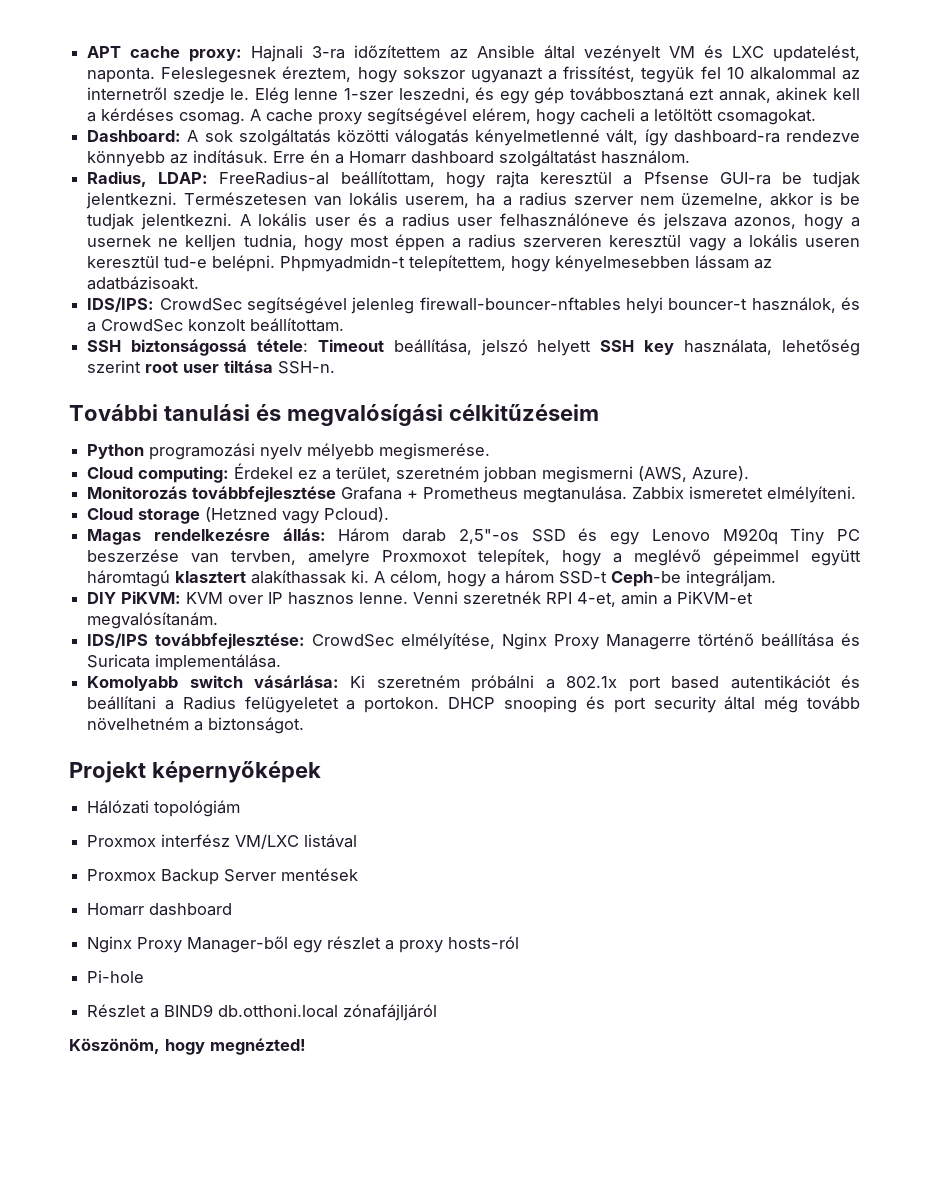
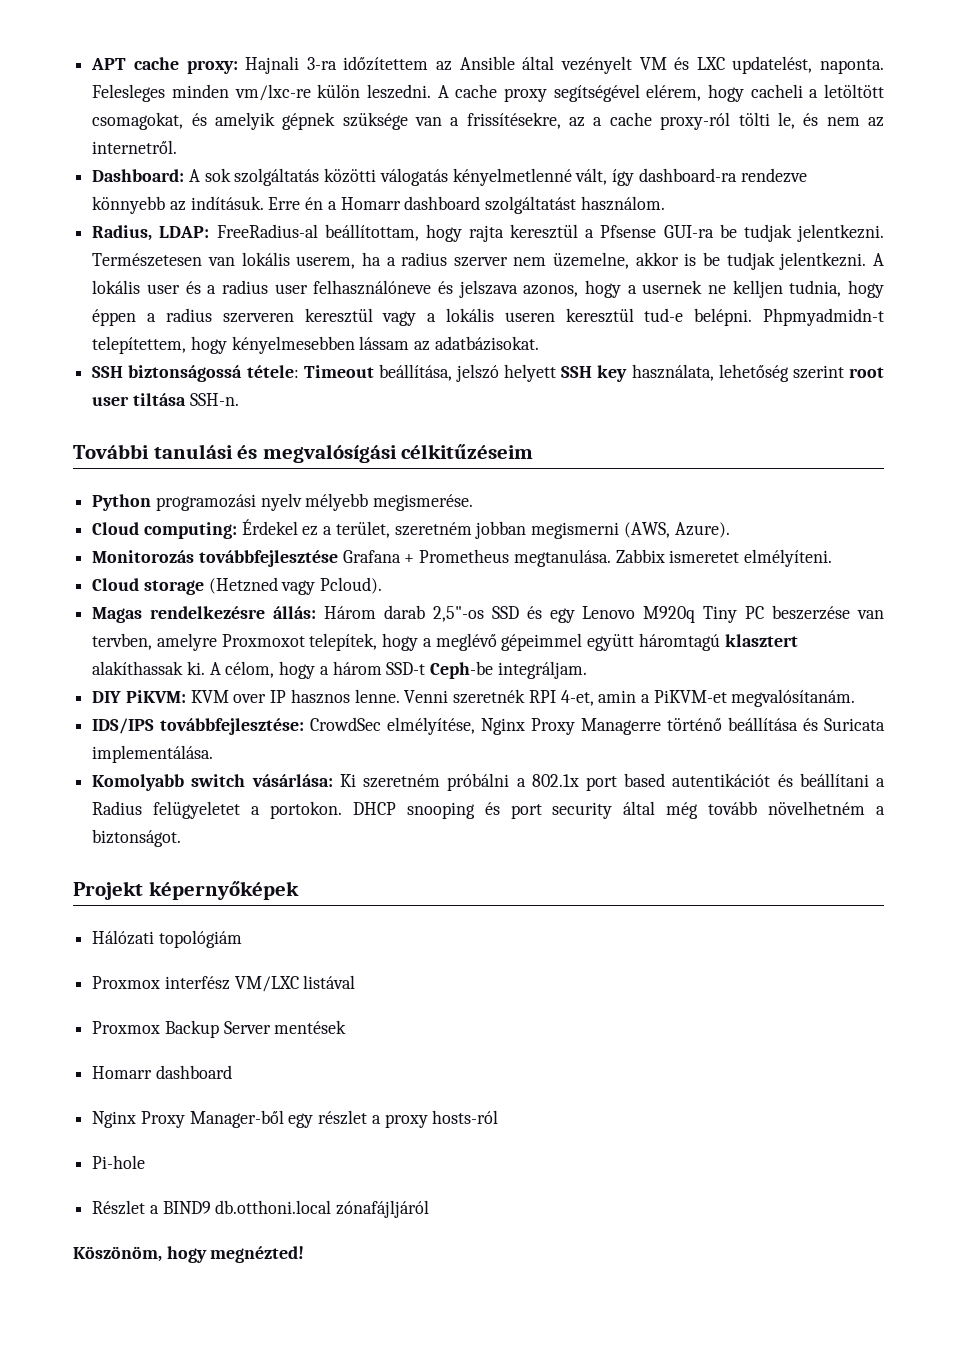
- Feleslegesnek éreztem, hogy sokszor ugyanazt a frissítést, tegyük fel 10 alkalommal az internetről szedje le. Elég lenne 1-szer leszedni, és egy gép továbbosztaná ezt annak, akinek kell a kérdéses csomag.
+ Felesleges minden vm/lxc-re külön leszedni.
- A cache proxy segítségével elérem, hogy cacheli a letöltött csomagokat.
+ A cache proxy segítségével elérem, hogy cacheli a letöltött csomagokat, és amelyik gépnek szüksége van a frissítésekre, az a cache proxy-ról tölti le, és nem az internetről.
- A lokális user és a radius user felhasználóneve és jelszava azonos, hogy a usernek ne kelljen tudnia, hogy most éppen a radius szerveren keresztül vagy a lokális useren keresztül tud-e belépni.
+ A lokális user és a radius user felhasználóneve és jelszava azonos, hogy a usernek ne kelljen tudnia, hogy éppen a radius szerveren keresztül vagy a lokális useren keresztül tud-e belépni.
- Phpmyadmidn-t telepítettem, hogy kényelmesebben lássam az adatbázisoakt.
- IDS/IPS: CrowdSec segítségével jelenleg firewall-bouncer-nftables helyi bouncer-t használok, és a CrowdSec konzolt beállítottam.
+ Phpmyadmidn-t telepítettem, hogy kényelmesebben lássam az adatbázisokat.

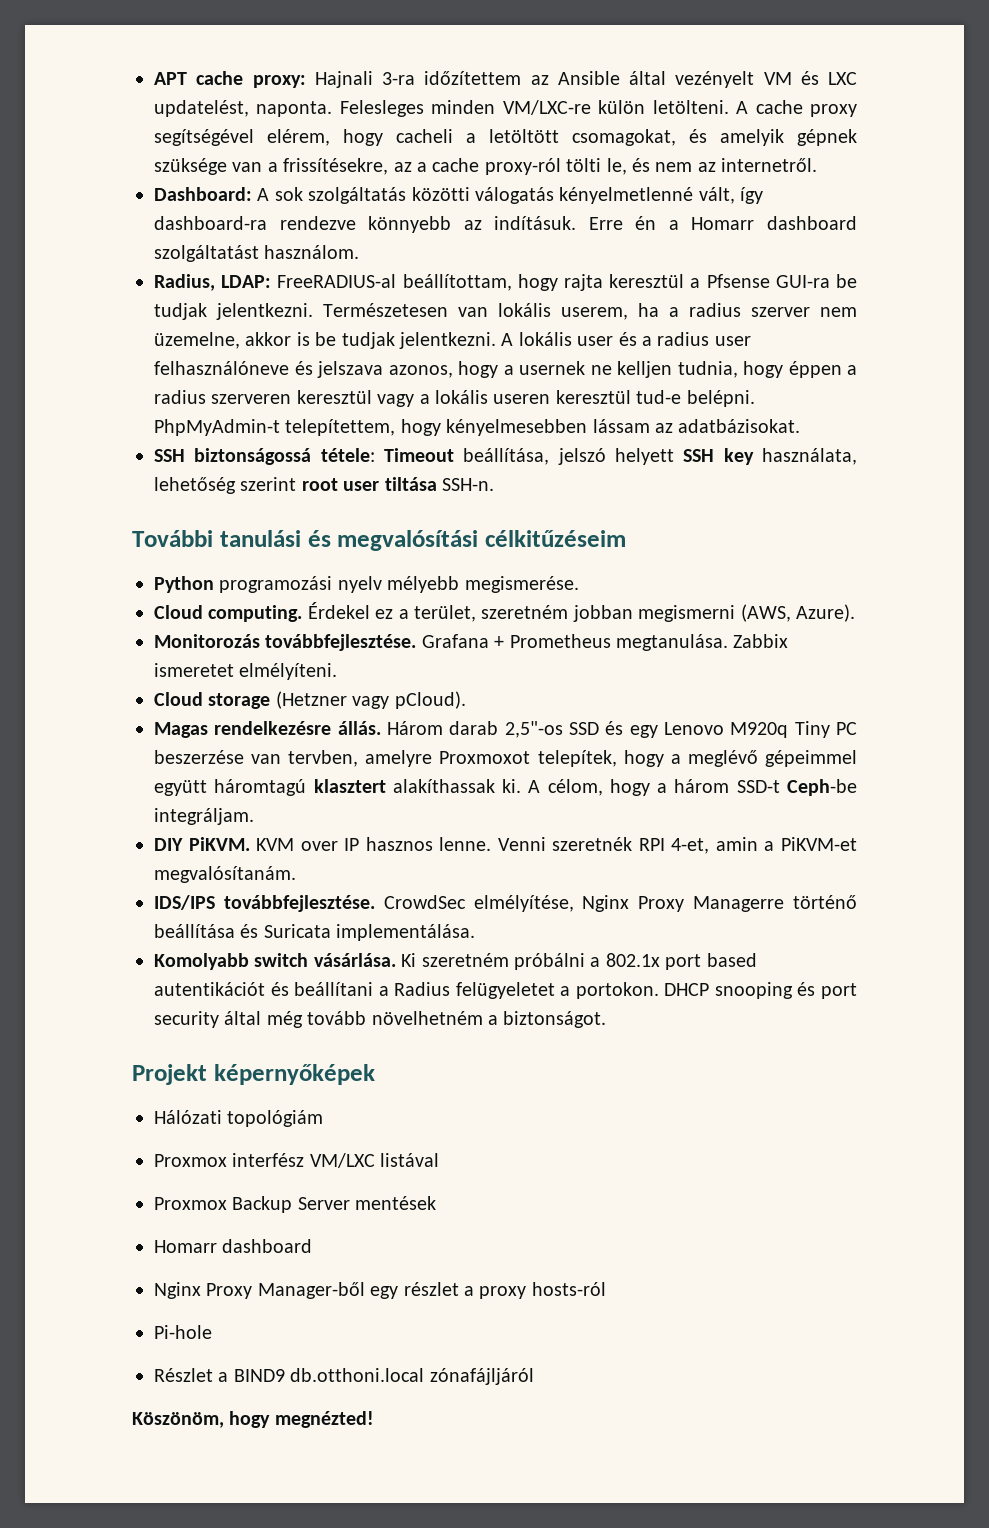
- Felesleges minden vm/lxc-re külön leszedni.
+ Felesleges minden VM/LXC-re külön letölteni.
- Radius, LDAP: FreeRadius-al beállítottam, hogy rajta keresztül a Pfsense GUI-ra be tudjak jelentkezni.
+ Radius, LDAP: FreeRADIUS-al beállítottam, hogy rajta keresztül a Pfsense GUI-ra be tudjak jelentkezni.
- Phpmyadmidn-t telepítettem, hogy kényelmesebben lássam az adatbázisokat.
+ PhpMyAdmin-t telepítettem, hogy kényelmesebben lássam az adatbázisokat.
- További tanulási és megvalósígási célkitűzéseim
+ További tanulási és megvalósítási célkitűzéseim
- Cloud computing: Érdekel ez a terület, szeretném jobban megismerni (AWS, Azure).
+ Cloud computing. Érdekel ez a terület, szeretném jobban megismerni (AWS, Azure).
- Monitorozás továbbfejlesztése Grafana + Prometheus megtanulása.
+ Monitorozás továbbfejlesztése. Grafana + Prometheus megtanulása.
- Cloud storage (Hetzned vagy Pcloud).
+ Cloud storage (Hetzner vagy pCloud).
- Magas rendelkezésre állás: Három darab 2,5"-os SSD és egy Lenovo M920q Tiny PC beszerzése van tervben, amelyre Proxmoxot telepítek, hogy a meglévő gépeimmel együtt háromtagú klasztert alakíthassak ki.
+ Magas rendelkezésre állás. Három darab 2,5"-os SSD és egy Lenovo M920q Tiny PC beszerzése van tervben, amelyre Proxmoxot telepítek, hogy a meglévő gépeimmel együtt háromtagú klasztert alakíthassak ki.
- DIY PiKVM: KVM over IP hasznos lenne.
+ DIY PiKVM. KVM over IP hasznos lenne.
- IDS/IPS továbbfejlesztése: CrowdSec elmélyítése, Nginx Proxy Managerre történő beállítása és Suricata implementálása.
+ IDS/IPS továbbfejlesztése. CrowdSec elmélyítése, Nginx Proxy Managerre történő beállítása és Suricata implementálása.
- Komolyabb switch vásárlása: Ki szeretném próbálni a 802.1x port based autentikációt és beállítani a Radius felügyeletet a portokon.
+ Komolyabb switch vásárlása. Ki szeretném próbálni a 802.1x port based autentikációt és beállítani a Radius felügyeletet a portokon.

